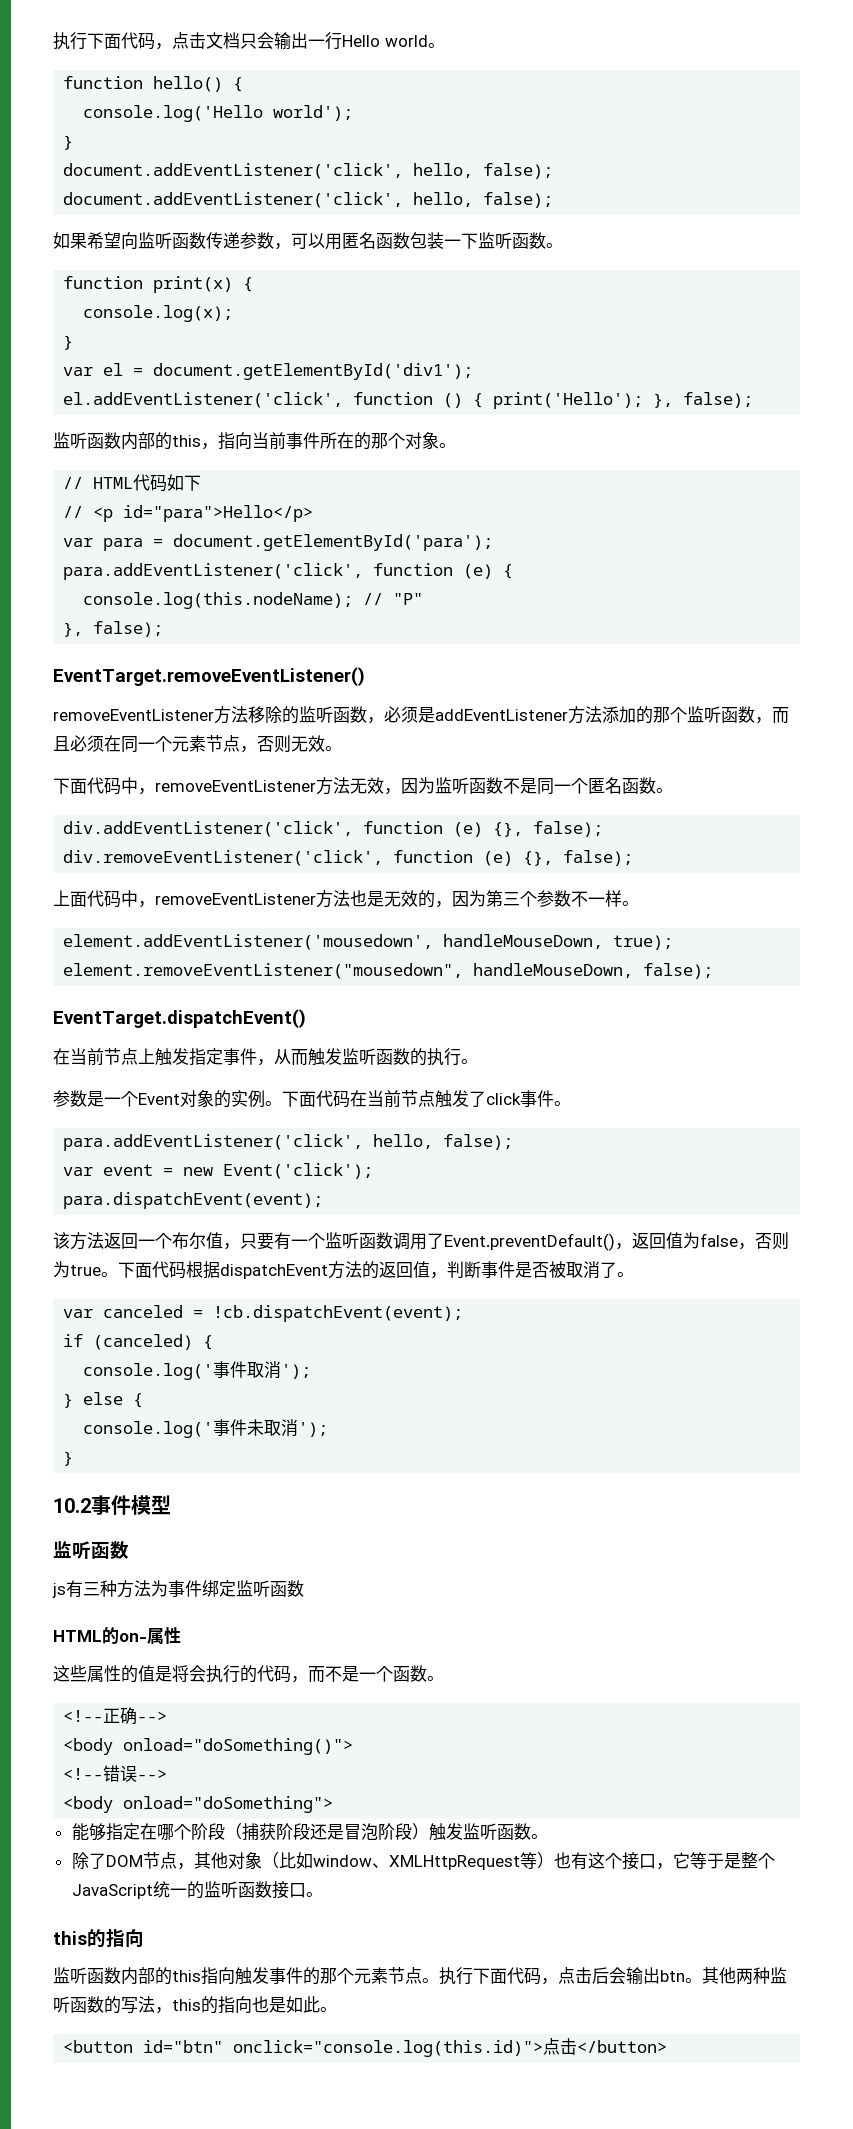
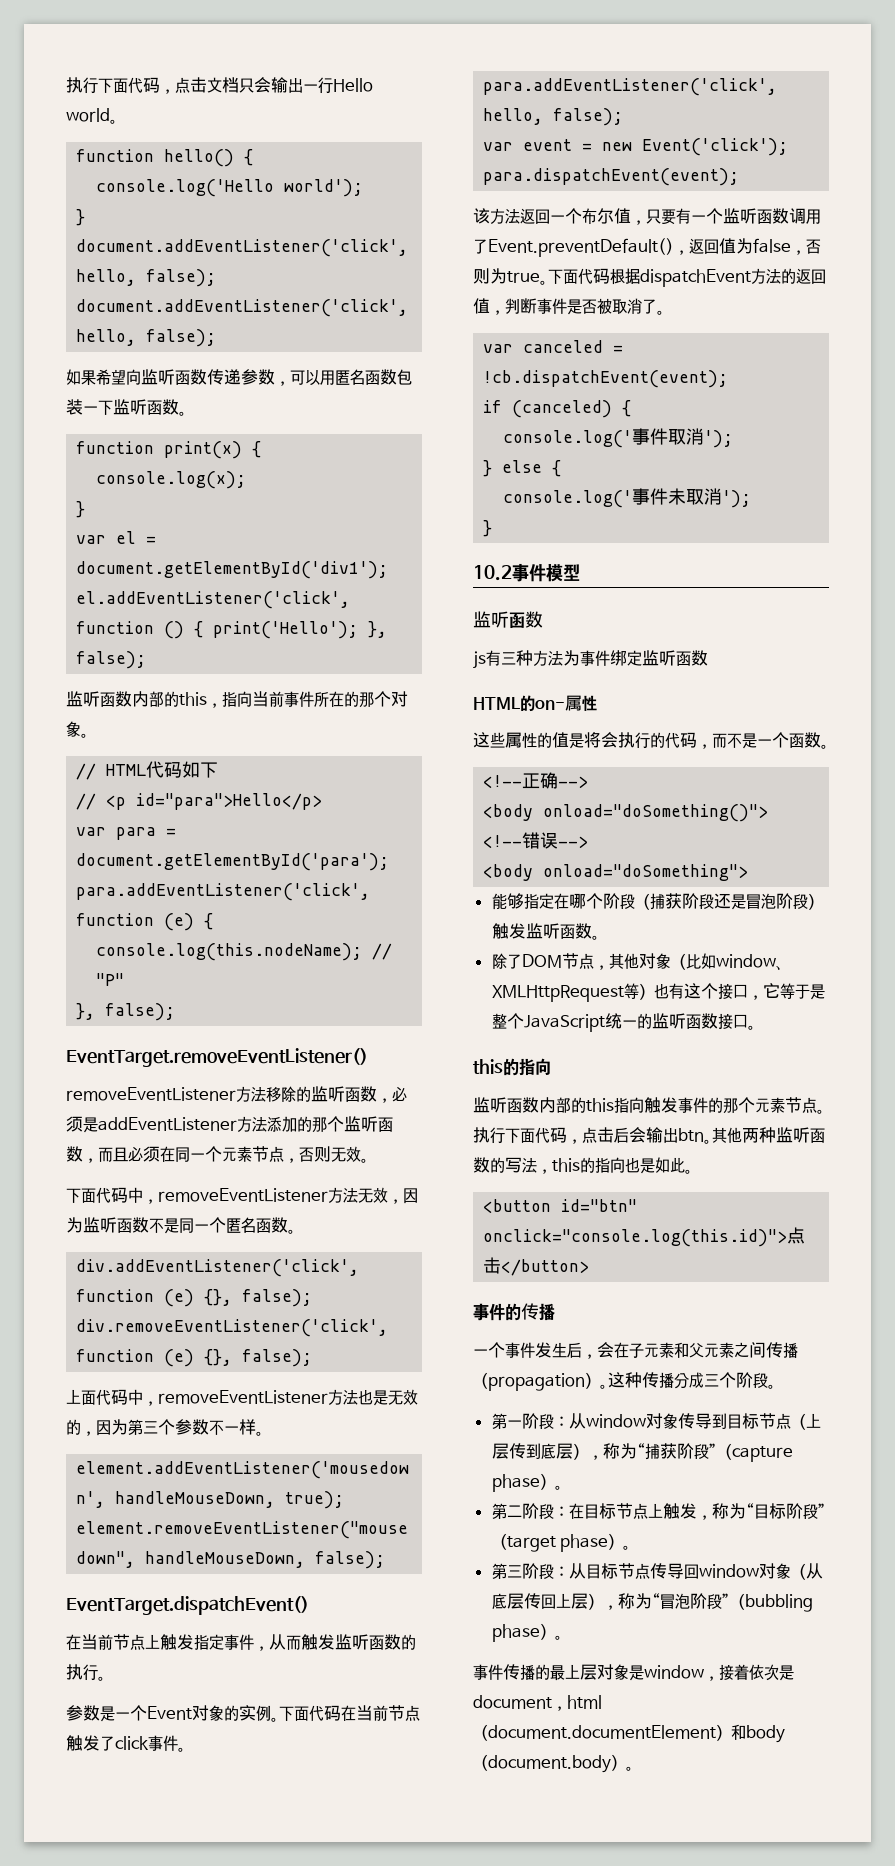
+ 事件的传播
+ 一个事件发生后，会在子元素和父元素之间传播（propagation）。这种传播分成三个阶段。
+ 第一阶段：从window对象传导到目标节点（上层传到底层），称为“捕获阶段”（capture phase）。
+ 第二阶段：在目标节点上触发，称为“目标阶段”（target phase）。
+ 第三阶段：从目标节点传导回window对象（从底层传回上层），称为“冒泡阶段”（bubbling phase）。
+ 事件传播的最上层对象是window，接着依次是document，html（document.documentElement）和body（document.body）。

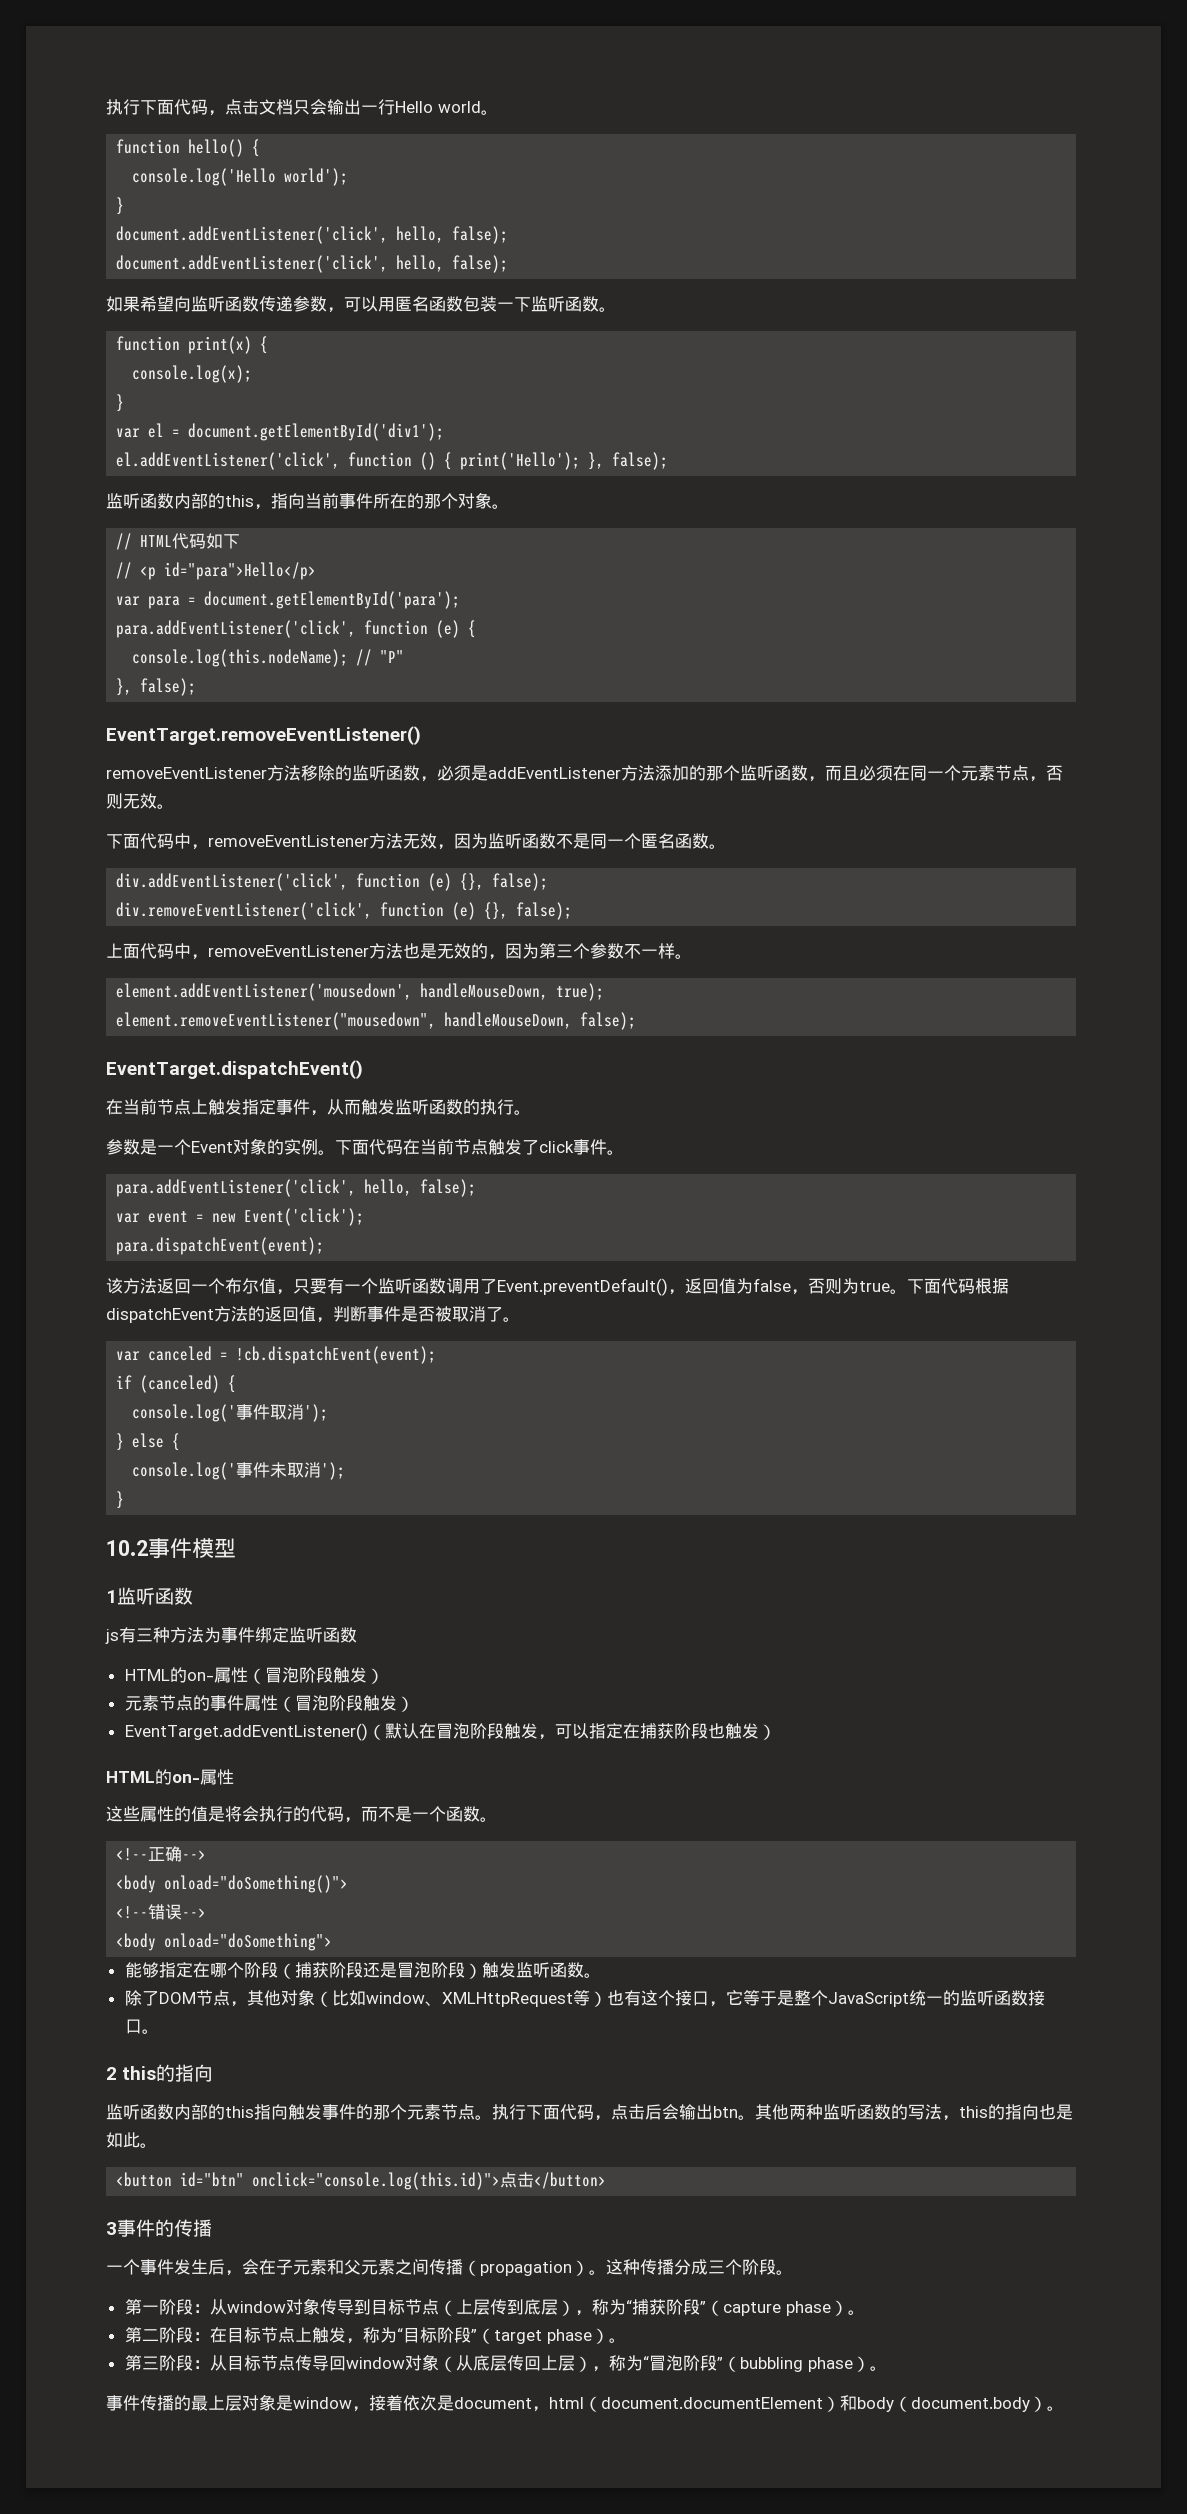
  10.2事件模型
- 监听函数
+ 1监听函数
+ HTML的on-属性（冒泡阶段触发）
+ 元素节点的事件属性（冒泡阶段触发）
+ EventTarget.addEventListener()（默认在冒泡阶段触发，可以指定在捕获阶段也触发）
  除了DOM节点，其他对象（比如window、XMLHttpRequest等）也有这个接口，它等于是整个JavaScript统一的监听函数接口。
- this的指向
+ 2 this的指向
- 事件的传播
+ 3事件的传播

